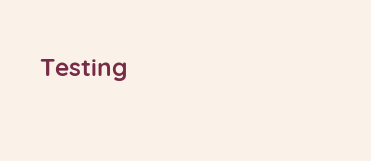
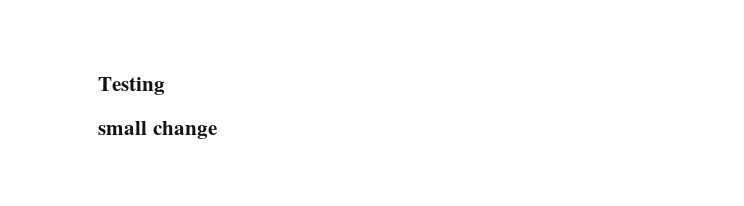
+ small change

